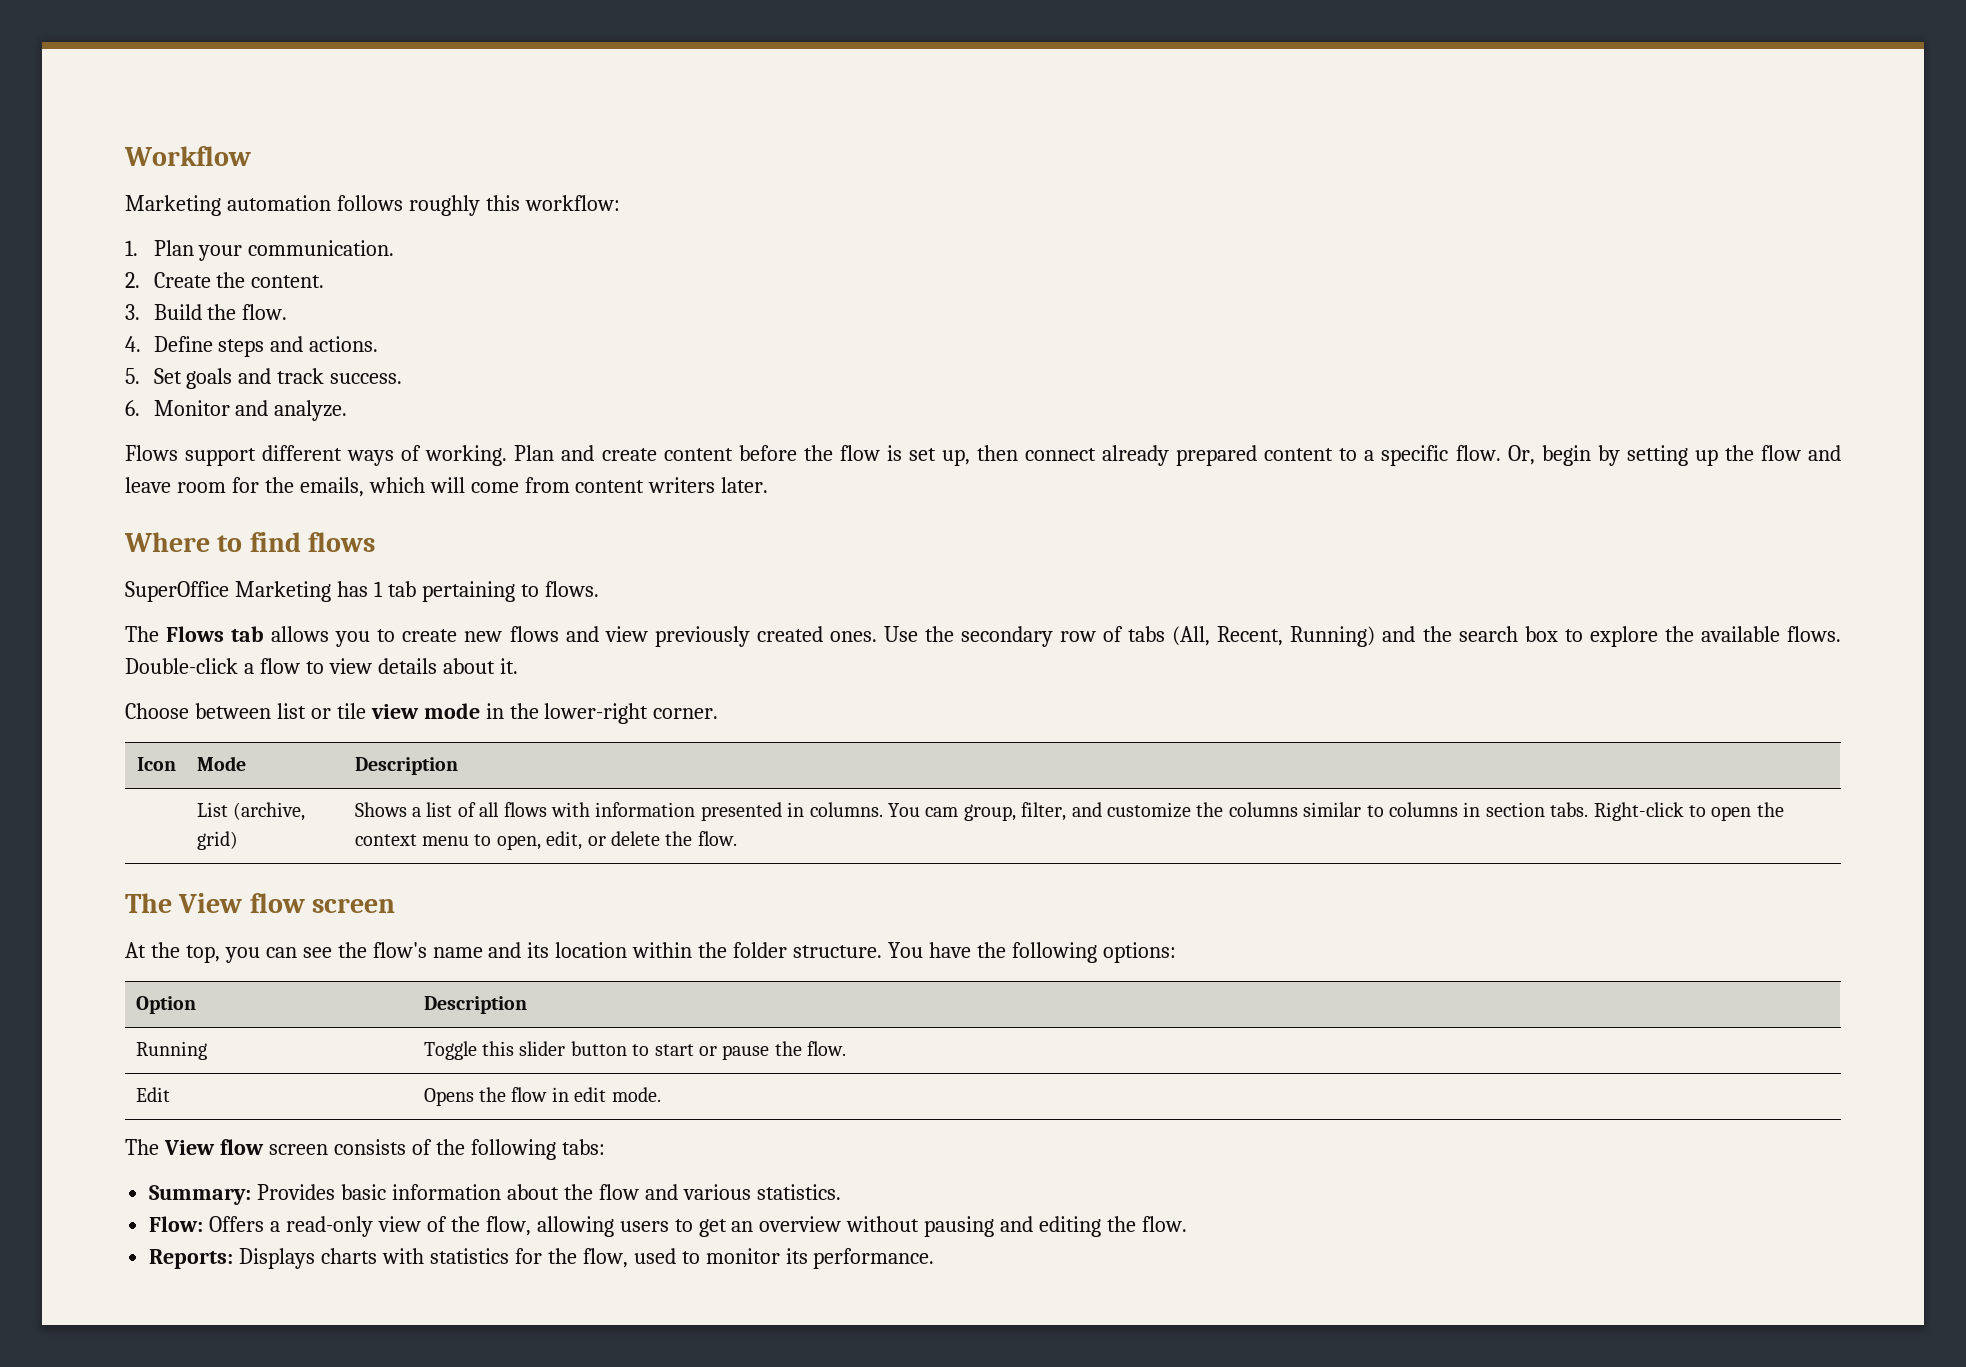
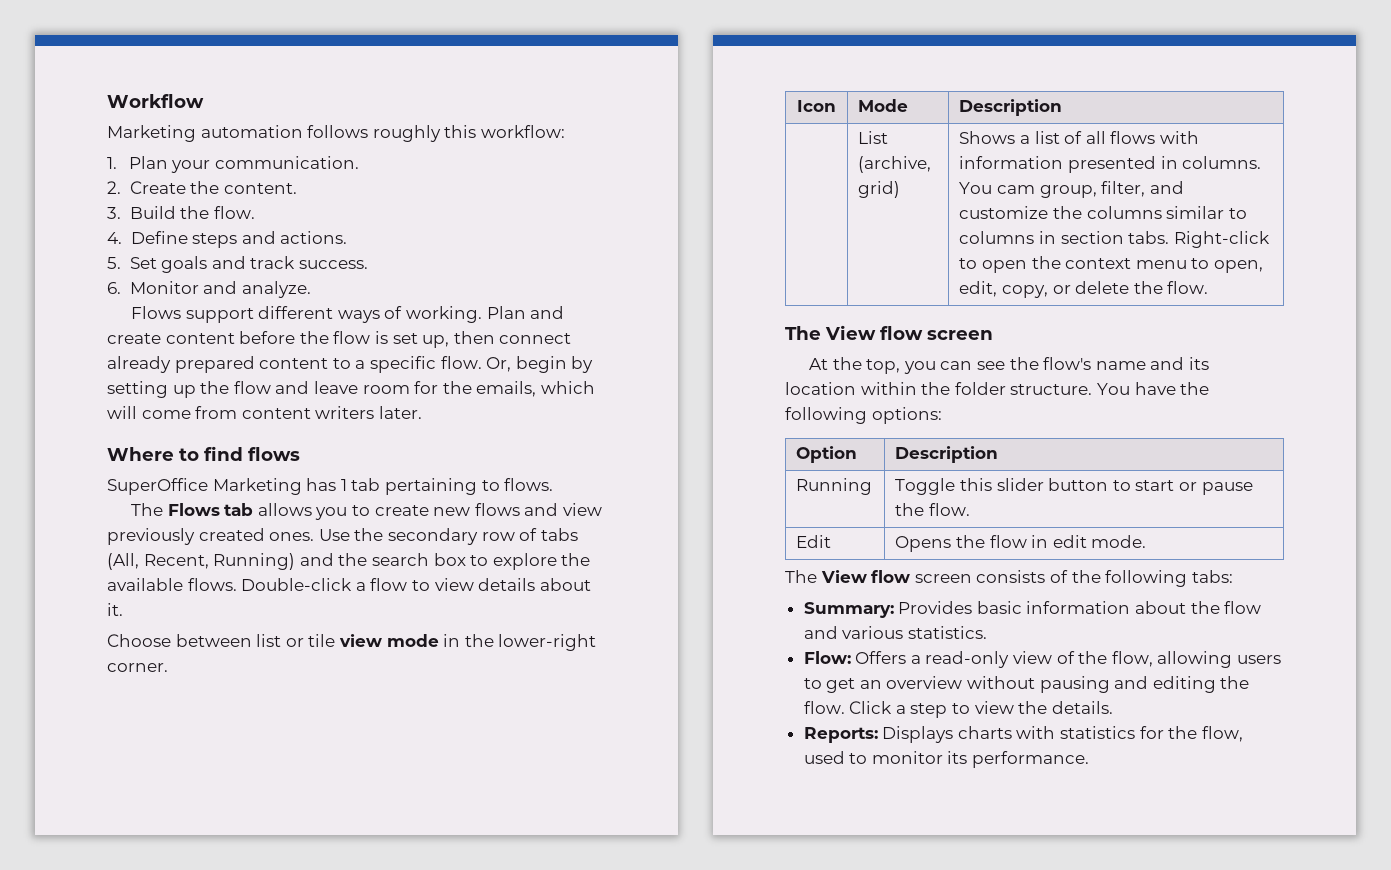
- Right-click to open the context menu to open, edit, or delete the flow.
+ Right-click to open the context menu to open, edit, copy, or delete the flow.
+ Click a step to view the details.

